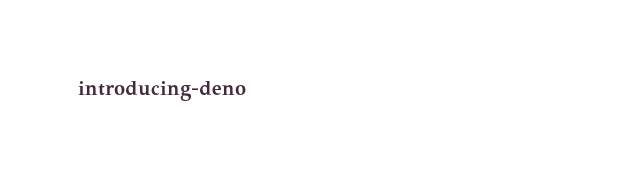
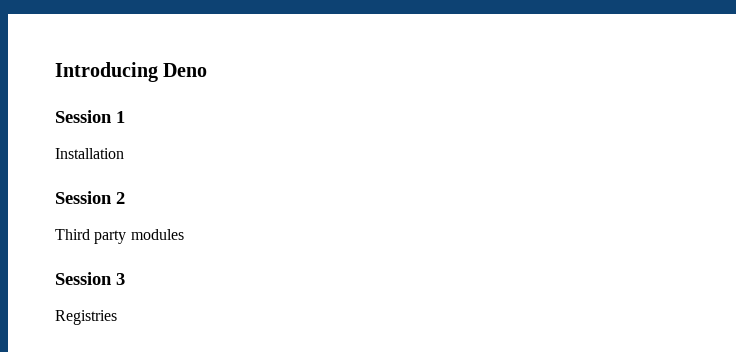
- introducing-deno
+ Introducing Deno
+ Session 1
+ Installation
+ Session 2
+ Third party modules
+ Session 3
+ Registries

